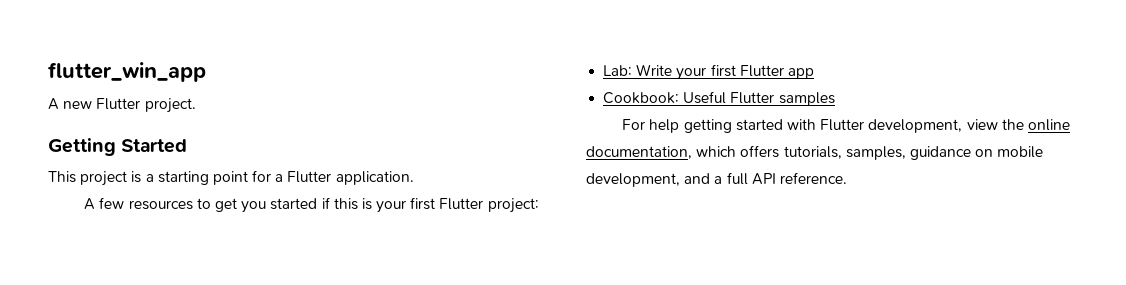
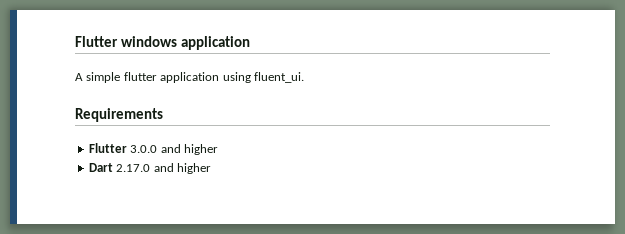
- flutter_win_app
- A new Flutter project.
- Getting Started
- This project is a starting point for a Flutter application.
- A few resources to get you started if this is your first Flutter project:
- Lab: Write your first Flutter app
- Cookbook: Useful Flutter samples
- For help getting started with Flutter development, view the online documentation, which offers tutorials, samples, guidance on mobile development, and a full API reference.
+ Flutter windows application
+ A simple flutter application using fluent_ui.
+ Requirements
+ Flutter 3.0.0 and higher
+ Dart 2.17.0 and higher

